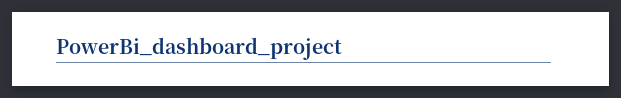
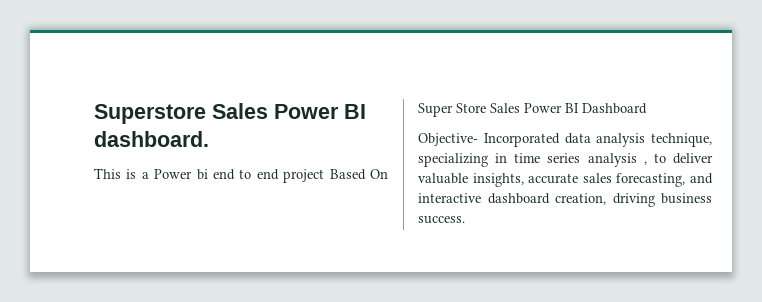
- PowerBi_dashboard_project
+ Superstore Sales Power BI dashboard.
+ This is a Power bi end to end project Based On Super Store Sales Power BI Dashboard
+ Objective- Incorporated data analysis technique, specializing in time series analysis , to deliver valuable insights, accurate sales forecasting, and interactive dashboard creation, driving business success.

